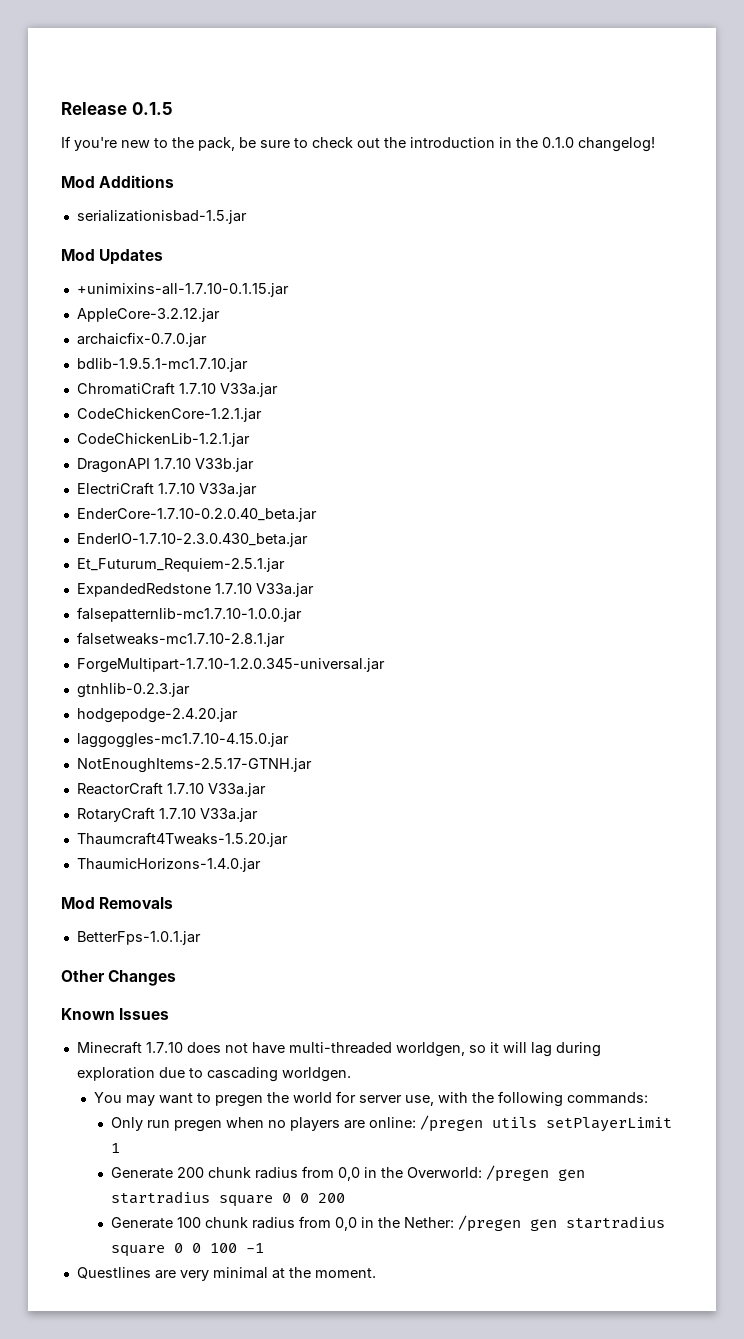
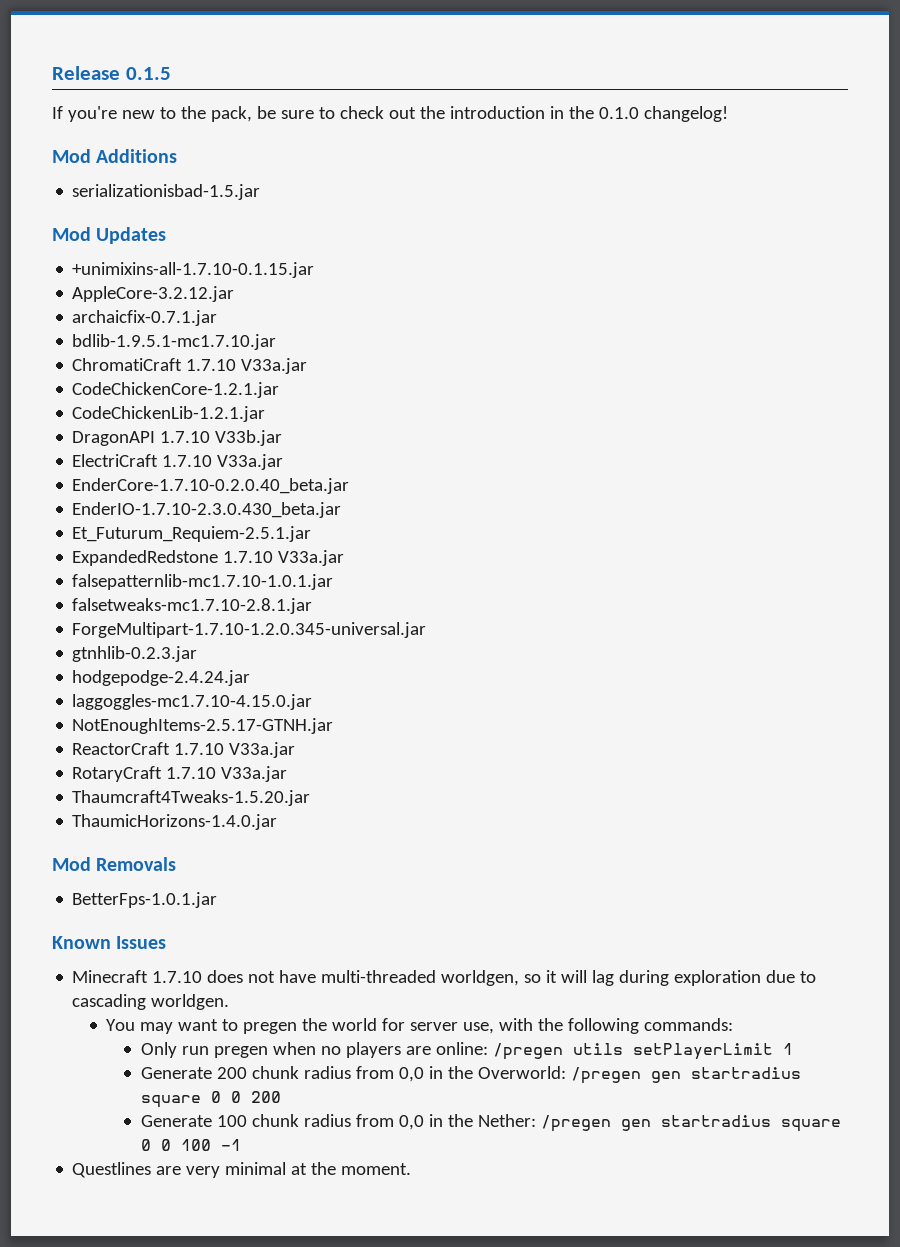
- archaicfix-0.7.0.jar
+ archaicfix-0.7.1.jar
- falsepatternlib-mc1.7.10-1.0.0.jar
+ falsepatternlib-mc1.7.10-1.0.1.jar
- hodgepodge-2.4.20.jar
+ hodgepodge-2.4.24.jar
- Other Changes

